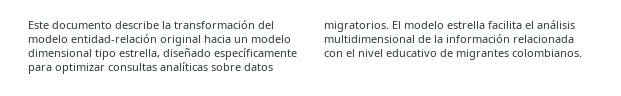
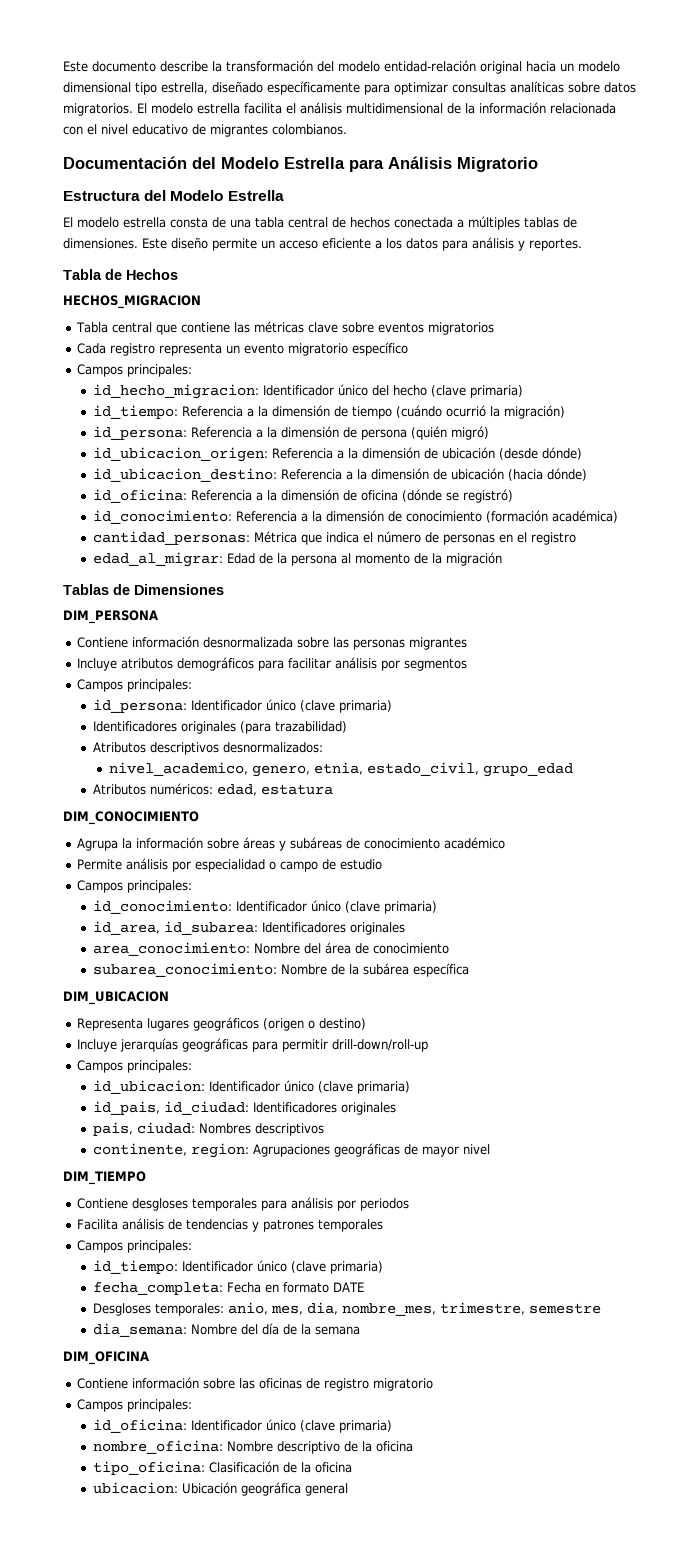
+ Documentación del Modelo Estrella para Análisis Migratorio
+ Estructura del Modelo Estrella
+ El modelo estrella consta de una tabla central de hechos conectada a múltiples tablas de dimensiones. Este diseño permite un acceso eficiente a los datos para análisis y reportes.
+ Tabla de Hechos
+ HECHOS_MIGRACION
+ Tabla central que contiene las métricas clave sobre eventos migratorios
+ Cada registro representa un evento migratorio específico
+ Campos principales:
+ id_hecho_migracion: Identificador único del hecho (clave primaria)
+ id_tiempo: Referencia a la dimensión de tiempo (cuándo ocurrió la migración)
+ id_persona: Referencia a la dimensión de persona (quién migró)
+ id_ubicacion_origen: Referencia a la dimensión de ubicación (desde dónde)
+ id_ubicacion_destino: Referencia a la dimensión de ubicación (hacia dónde)
+ id_oficina: Referencia a la dimensión de oficina (dónde se registró)
+ id_conocimiento: Referencia a la dimensión de conocimiento (formación académica)
+ cantidad_personas: Métrica que indica el número de personas en el registro
+ edad_al_migrar: Edad de la persona al momento de la migración
+ Tablas de Dimensiones
+ DIM_PERSONA
+ Contiene información desnormalizada sobre las personas migrantes
+ Incluye atributos demográficos para facilitar análisis por segmentos
+ Campos principales:
+ id_persona: Identificador único (clave primaria)
+ Identificadores originales (para trazabilidad)
+ Atributos descriptivos desnormalizados:
+ nivel_academico, genero, etnia, estado_civil, grupo_edad
+ Atributos numéricos: edad, estatura
+ DIM_CONOCIMIENTO
+ Agrupa la información sobre áreas y subáreas de conocimiento académico
+ Permite análisis por especialidad o campo de estudio
+ Campos principales:
+ id_conocimiento: Identificador único (clave primaria)
+ id_area, id_subarea: Identificadores originales
+ area_conocimiento: Nombre del área de conocimiento
+ subarea_conocimiento: Nombre de la subárea específica
+ DIM_UBICACION
+ Representa lugares geográficos (origen o destino)
+ Incluye jerarquías geográficas para permitir drill-down/roll-up
+ Campos principales:
+ id_ubicacion: Identificador único (clave primaria)
+ id_pais, id_ciudad: Identificadores originales
+ pais, ciudad: Nombres descriptivos
+ continente, region: Agrupaciones geográficas de mayor nivel
+ DIM_TIEMPO
+ Contiene desgloses temporales para análisis por periodos
+ Facilita análisis de tendencias y patrones temporales
+ Campos principales:
+ id_tiempo: Identificador único (clave primaria)
+ fecha_completa: Fecha en formato DATE
+ Desgloses temporales: anio, mes, dia, nombre_mes, trimestre, semestre
+ dia_semana: Nombre del día de la semana
+ DIM_OFICINA
+ Contiene información sobre las oficinas de registro migratorio
+ Campos principales:
+ id_oficina: Identificador único (clave primaria)
+ nombre_oficina: Nombre descriptivo de la oficina
+ tipo_oficina: Clasificación de la oficina
+ ubicacion: Ubicación geográfica general

